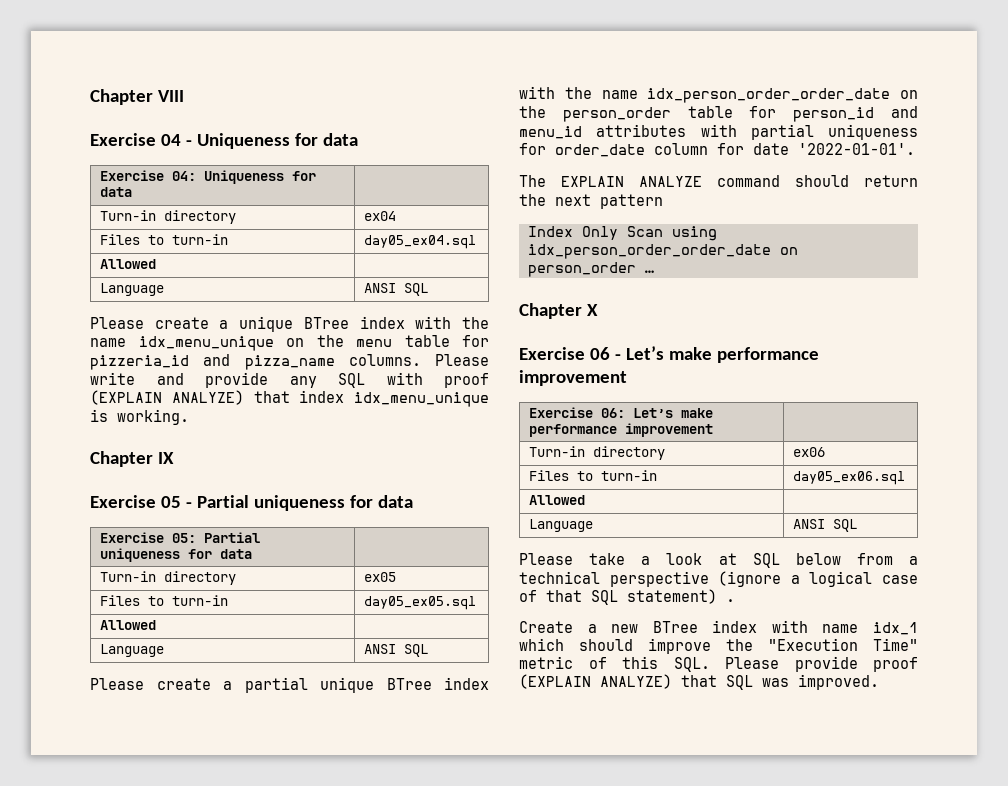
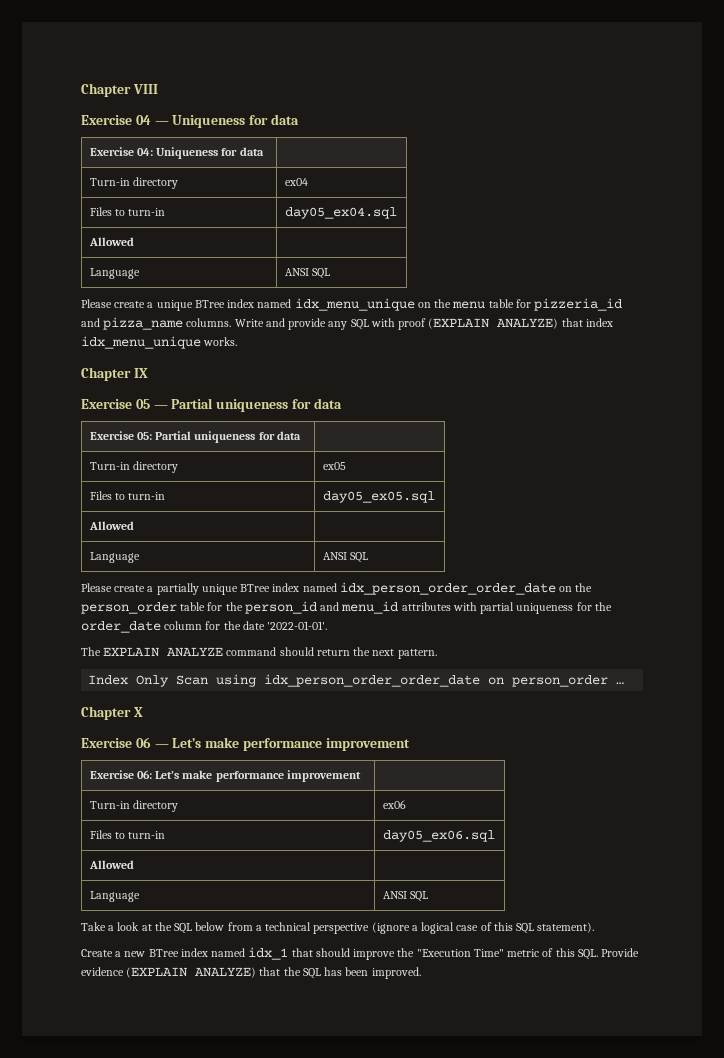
- Exercise 04 - Uniqueness for data
+ Exercise 04 — Uniqueness for data
- Please create a unique BTree index with the name idx_menu_unique on the menu table for pizzeria_id and pizza_name columns.
+ Please create a unique BTree index named idx_menu_unique on the menu table for pizzeria_id and pizza_name columns.
- Please write and provide any SQL with proof (EXPLAIN ANALYZE) that index idx_menu_unique is working.
+ Write and provide any SQL with proof (EXPLAIN ANALYZE) that index idx_menu_unique works.
- Exercise 05 - Partial uniqueness for data
+ Exercise 05 — Partial uniqueness for data
- Please create a partial unique BTree index with the name idx_person_order_order_date on the person_order table for person_id and menu_id attributes with partial uniqueness for order_date column for date '2022-01-01'.
+ Please create a partially unique BTree index named idx_person_order_order_date on the person_order table for the person_id and menu_id attributes with partial uniqueness for the order_date column for the date '2022-01-01'.
- The EXPLAIN ANALYZE command should return the next pattern
+ The EXPLAIN ANALYZE command should return the next pattern.
- Exercise 06 - Let’s make performance improvement
+ Exercise 06 — Let’s make performance improvement
- Please take a look at SQL below from a technical perspective (ignore a logical case of that SQL statement) .
+ Take a look at the SQL below from a technical perspective (ignore a logical case of this SQL statement).
- Create a new BTree index with name idx_1 which should improve the "Execution Time" metric of this SQL. Please provide proof (EXPLAIN ANALYZE) that SQL was improved.
+ Create a new BTree index named idx_1 that should improve the "Execution Time" metric of this SQL. Provide evidence (EXPLAIN ANALYZE) that the SQL has been improved.

